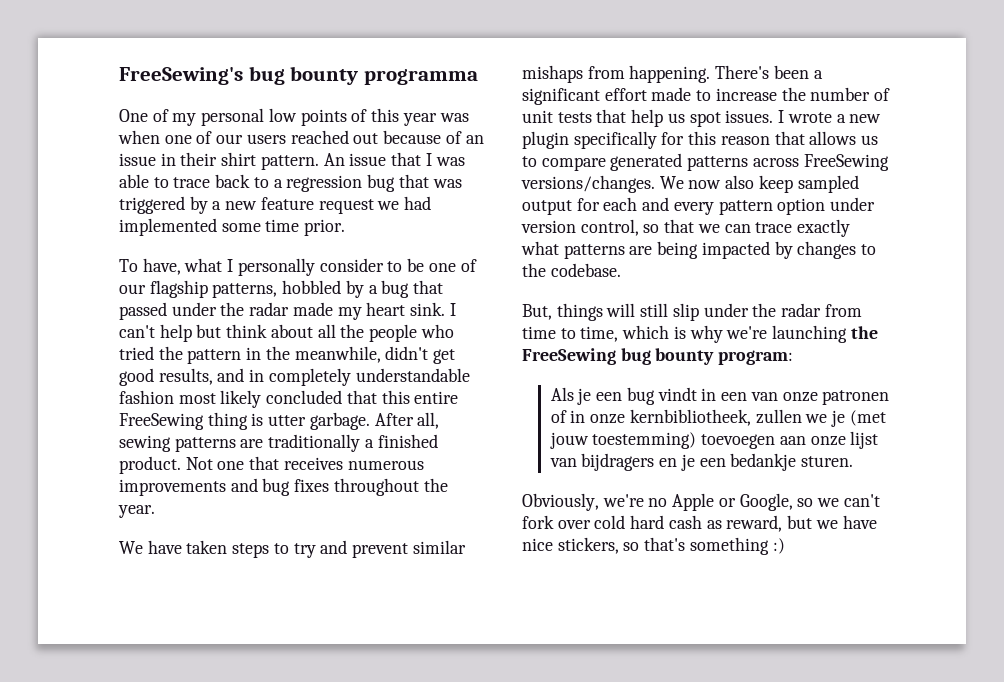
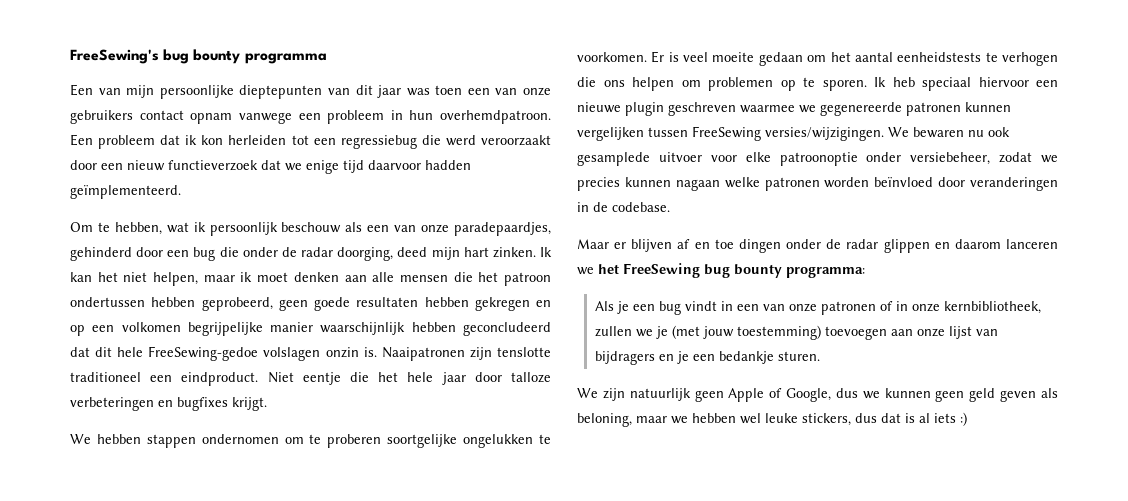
- One of my personal low points of this year was when one of our users reached out because of an issue in their shirt pattern. An issue that I was able to trace back to a regression bug that was triggered by a new feature request we had implemented some time prior.
- To have, what I personally consider to be one of our flagship patterns, hobbled by a bug that passed under the radar made my heart sink. I can't help but think about all the people who tried the pattern in the meanwhile, didn't get good results, and in completely understandable fashion most likely concluded that this entire FreeSewing thing is utter garbage. After all, sewing patterns are traditionally a finished product. Not one that receives numerous improvements and bug fixes throughout the year.
- We have taken steps to try and prevent similar mishaps from happening. There's been a significant effort made to increase the number of unit tests that help us spot issues. I wrote a new plugin specifically for this reason that allows us to compare generated patterns across FreeSewing versions/changes. We now also keep sampled output for each and every pattern option under version control, so that we can trace exactly what patterns are being impacted by changes to the codebase.
- But, things will still slip under the radar from time to time, which is why we're launching the FreeSewing bug bounty program:
+ Een van mijn persoonlijke dieptepunten van dit jaar was toen een van onze gebruikers contact opnam vanwege een probleem in hun overhemdpatroon. Een probleem dat ik kon herleiden tot een regressiebug die werd veroorzaakt door een nieuw functieverzoek dat we enige tijd daarvoor hadden geïmplementeerd.
+ Om te hebben, wat ik persoonlijk beschouw als een van onze paradepaardjes, gehinderd door een bug die onder de radar doorging, deed mijn hart zinken. Ik kan het niet helpen, maar ik moet denken aan alle mensen die het patroon ondertussen hebben geprobeerd, geen goede resultaten hebben gekregen en op een volkomen begrijpelijke manier waarschijnlijk hebben geconcludeerd dat dit hele FreeSewing-gedoe volslagen onzin is. Naaipatronen zijn tenslotte traditioneel een eindproduct. Niet eentje die het hele jaar door talloze verbeteringen en bugfixes krijgt.
+ We hebben stappen ondernomen om te proberen soortgelijke ongelukken te voorkomen. Er is veel moeite gedaan om het aantal eenheidstests te verhogen die ons helpen om problemen op te sporen. Ik heb speciaal hiervoor een nieuwe plugin geschreven waarmee we gegenereerde patronen kunnen vergelijken tussen FreeSewing versies/wijzigingen. We bewaren nu ook gesamplede uitvoer voor elke patroonoptie onder versiebeheer, zodat we precies kunnen nagaan welke patronen worden beïnvloed door veranderingen in de codebase.
+ Maar er blijven af en toe dingen onder de radar glippen en daarom lanceren we het FreeSewing bug bounty programma:
- Obviously, we're no Apple or Google, so we can't fork over cold hard cash as reward, but we have nice stickers, so that's something :)
+ We zijn natuurlijk geen Apple of Google, dus we kunnen geen geld geven als beloning, maar we hebben wel leuke stickers, dus dat is al iets :)

